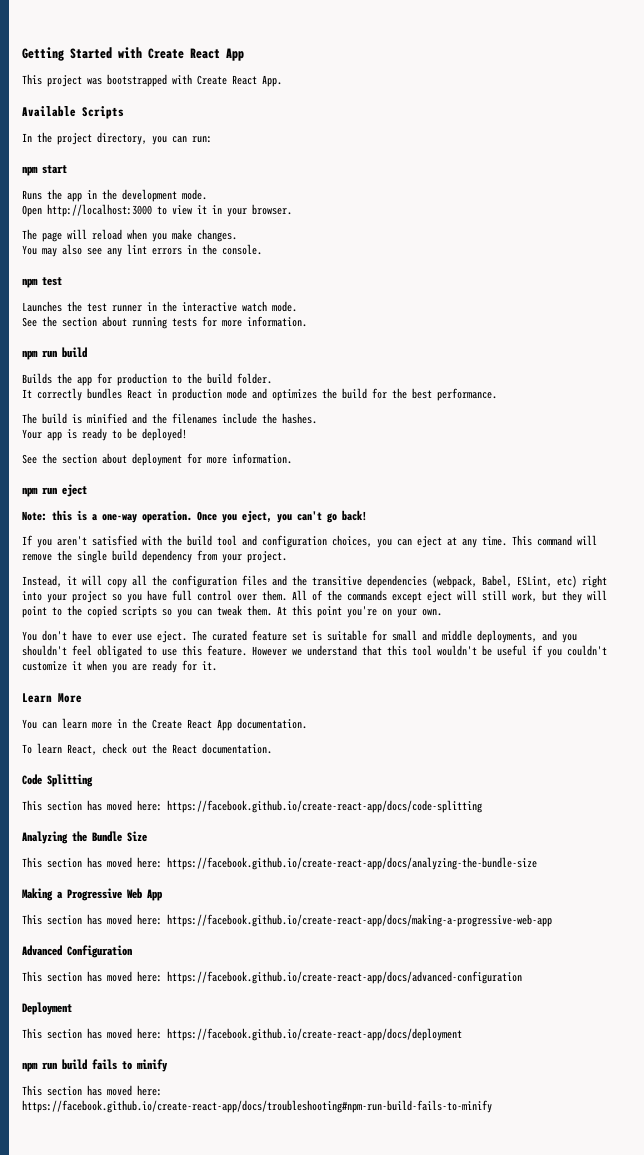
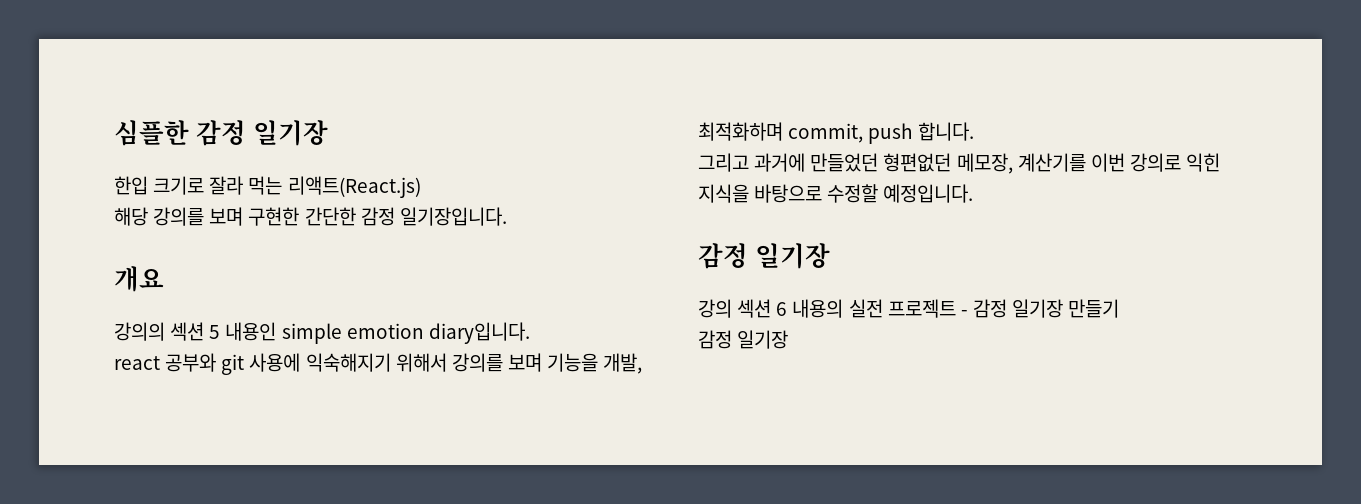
- Getting Started with Create React App
- This project was bootstrapped with Create React App.
- Available Scripts
- In the project directory, you can run:
- npm start
- Runs the app in the development mode.
- Open http://localhost:3000 to view it in your browser.
- The page will reload when you make changes.
- You may also see any lint errors in the console.
- npm test
- Launches the test runner in the interactive watch mode.
- See the section about running tests for more information.
- npm run build
- Builds the app for production to the build folder.
- It correctly bundles React in production mode and optimizes the build for the best performance.
- The build is minified and the filenames include the hashes.
- Your app is ready to be deployed!
- See the section about deployment for more information.
- npm run eject
- Note: this is a one-way operation. Once you eject, you can't go back!
- If you aren't satisfied with the build tool and configuration choices, you can eject at any time. This command will remove the single build dependency from your project.
- Instead, it will copy all the configuration files and the transitive dependencies (webpack, Babel, ESLint, etc) right into your project so you have full control over them. All of the commands except eject will still work, but they will point to the copied scripts so you can tweak them. At this point you're on your own.
- You don't have to ever use eject. The curated feature set is suitable for small and middle deployments, and you shouldn't feel obligated to use this feature. However we understand that this tool wouldn't be useful if you couldn't customize it when you are ready for it.
- Learn More
- You can learn more in the Create React App documentation.
- To learn React, check out the React documentation.
- Code Splitting
- This section has moved here: https://facebook.github.io/create-react-app/docs/code-splitting
- Analyzing the Bundle Size
- This section has moved here: https://facebook.github.io/create-react-app/docs/analyzing-the-bundle-size
- Making a Progressive Web App
- This section has moved here: https://facebook.github.io/create-react-app/docs/making-a-progressive-web-app
- Advanced Configuration
- This section has moved here: https://facebook.github.io/create-react-app/docs/advanced-configuration
- Deployment
- This section has moved here: https://facebook.github.io/create-react-app/docs/deployment
- npm run build fails to minify
- This section has moved here: https://facebook.github.io/create-react-app/docs/troubleshooting#npm-run-build-fails-to-minify
+ 심플한 감정 일기장
+ 한입 크기로 잘라 먹는 리액트(React.js)
+ 해당 강의를 보며 구현한 간단한 감정 일기장입니다.
+ 개요
+ 강의의 섹션 5 내용인 simple emotion diary입니다.
+ react 공부와 git 사용에 익숙해지기 위해서 강의를 보며 기능을 개발, 최적화하며 commit, push 합니다.
+ 그리고 과거에 만들었던 형편없던 메모장, 계산기를 이번 강의로 익힌 지식을 바탕으로 수정할 예정입니다.
+ 감정 일기장
+ 강의 섹션 6 내용의 실전 프로젝트 - 감정 일기장 만들기
+ 감정 일기장

